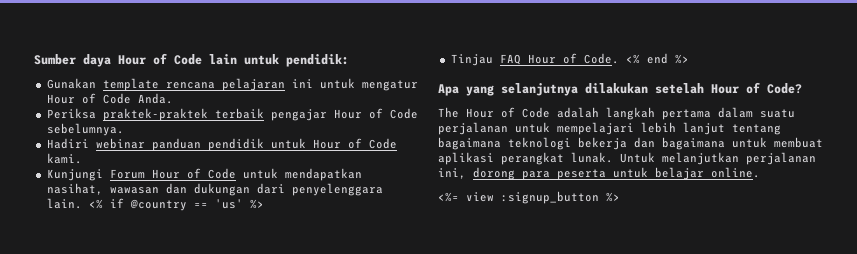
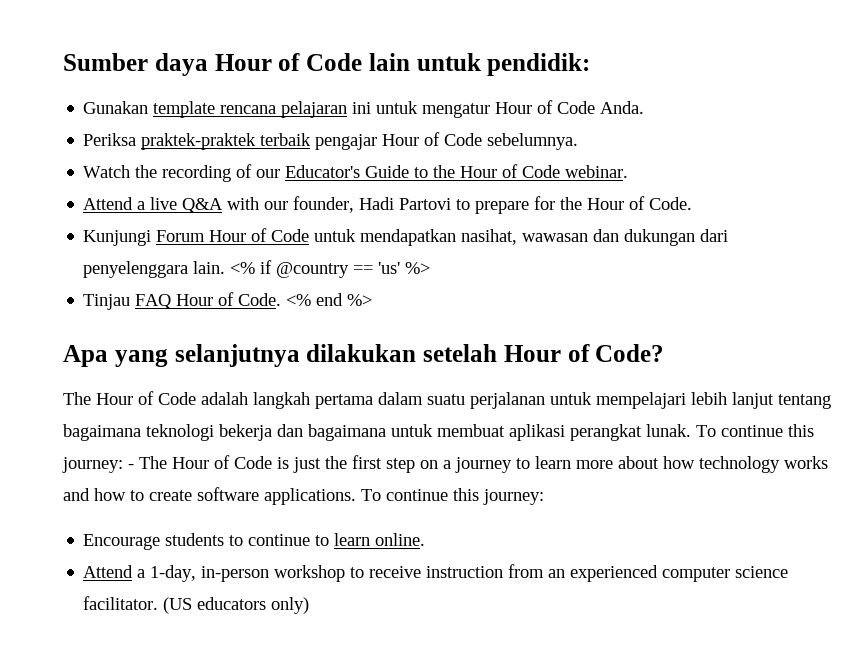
- Hadiri webinar panduan pendidik untuk Hour of Code kami.
+ Watch the recording of our Educator's Guide to the Hour of Code webinar.
+ Attend a live Q&A with our founder, Hadi Partovi to prepare for the Hour of Code.
- Untuk melanjutkan perjalanan ini, dorong para peserta untuk belajar online.
- <%= view :signup_button %>
+ To continue this journey: - The Hour of Code is just the first step on a journey to learn more about how technology works and how to create software applications. To continue this journey:
+ Encourage students to continue to learn online.
+ Attend a 1-day, in-person workshop to receive instruction from an experienced computer science facilitator. (US educators only)

